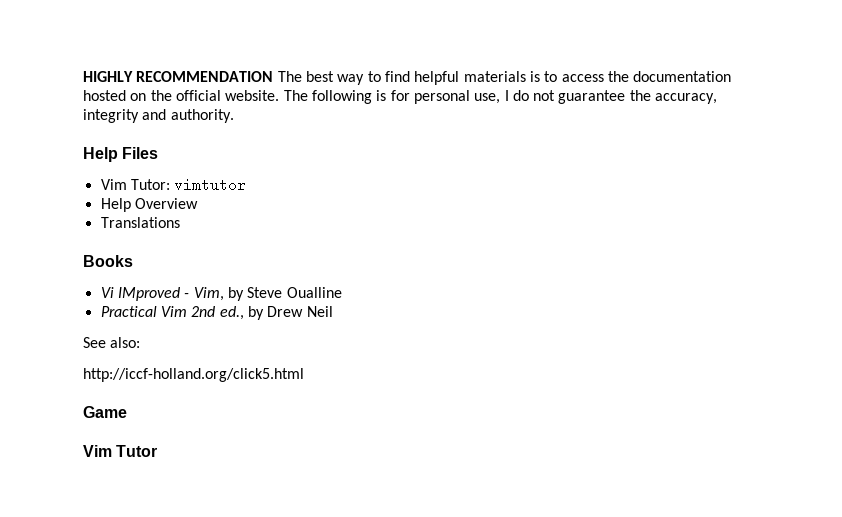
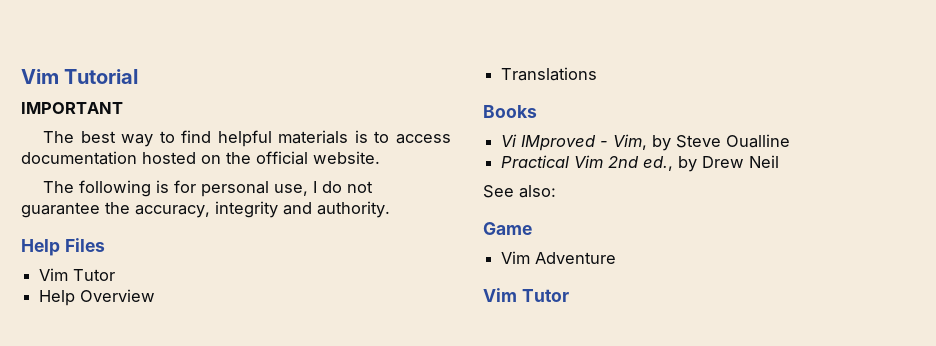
- HIGHLY RECOMMENDATION The best way to find helpful materials is to access the documentation hosted on the official website. The following is for personal use, I do not guarantee the accuracy, integrity and authority.
+ Vim Tutorial
+ IMPORTANT
+ The best way to find helpful materials is to access documentation hosted on the official website.
+ The following is for personal use, I do not guarantee the accuracy, integrity and authority.
  Help Files
- Vim Tutor: vimtutor
+ Vim Tutor
- http://iccf-holland.org/click5.html
+ Vim Adventure

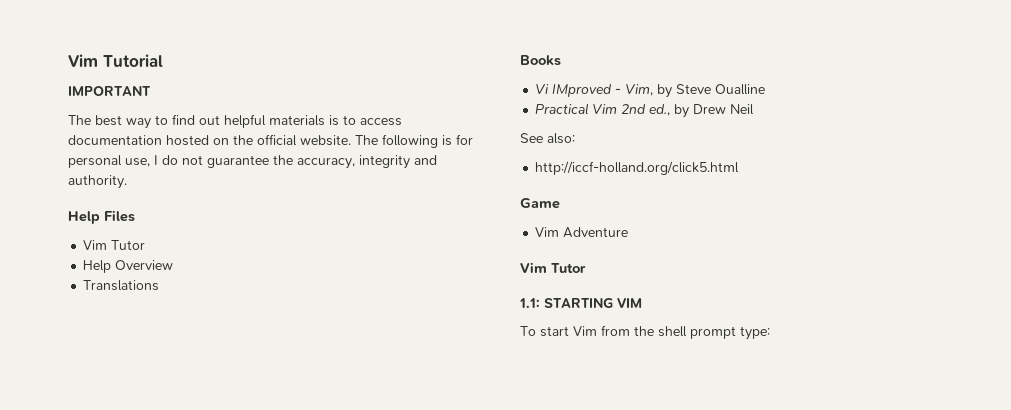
- The best way to find helpful materials is to access documentation hosted on the official website.
- The following is for personal use, I do not guarantee the accuracy, integrity and authority.
+ The best way to find out helpful materials is to access documentation hosted on the official website. The following is for personal use, I do not guarantee the accuracy, integrity and authority.
+ http://iccf-holland.org/click5.html
+ 1.1: STARTING VIM
+ To start Vim from the shell prompt type:

